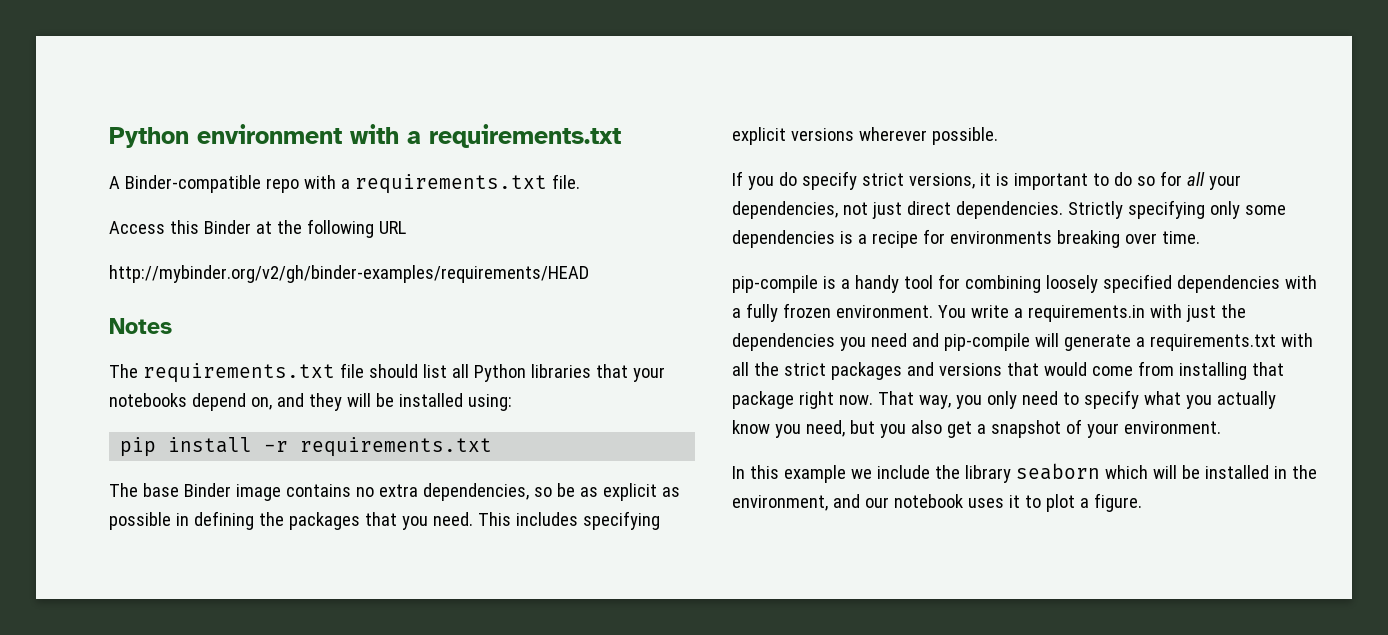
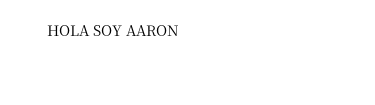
- Python environment with a requirements.txt
- A Binder-compatible repo with a requirements.txt file.
- Access this Binder at the following URL
- http://mybinder.org/v2/gh/binder-examples/requirements/HEAD
- Notes
- The requirements.txt file should list all Python libraries that your notebooks depend on, and they will be installed using:
- pip install -r requirements.txt
- The base Binder image contains no extra dependencies, so be as explicit as possible in defining the packages that you need. This includes specifying explicit versions wherever possible.
- If you do specify strict versions, it is important to do so for all your dependencies, not just direct dependencies. Strictly specifying only some dependencies is a recipe for environments breaking over time.
- pip-compile is a handy tool for combining loosely specified dependencies with a fully frozen environment. You write a requirements.in with just the dependencies you need and pip-compile will generate a requirements.txt with all the strict packages and versions that would come from installing that package right now. That way, you only need to specify what you actually know you need, but you also get a snapshot of your environment.
- In this example we include the library seaborn which will be installed in the environment, and our notebook uses it to plot a figure.
+ HOLA SOY AARON

